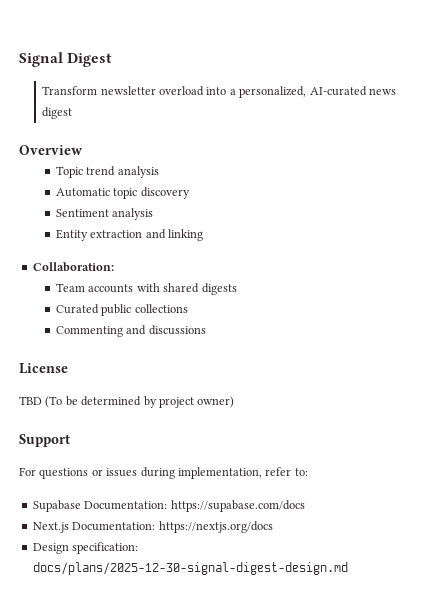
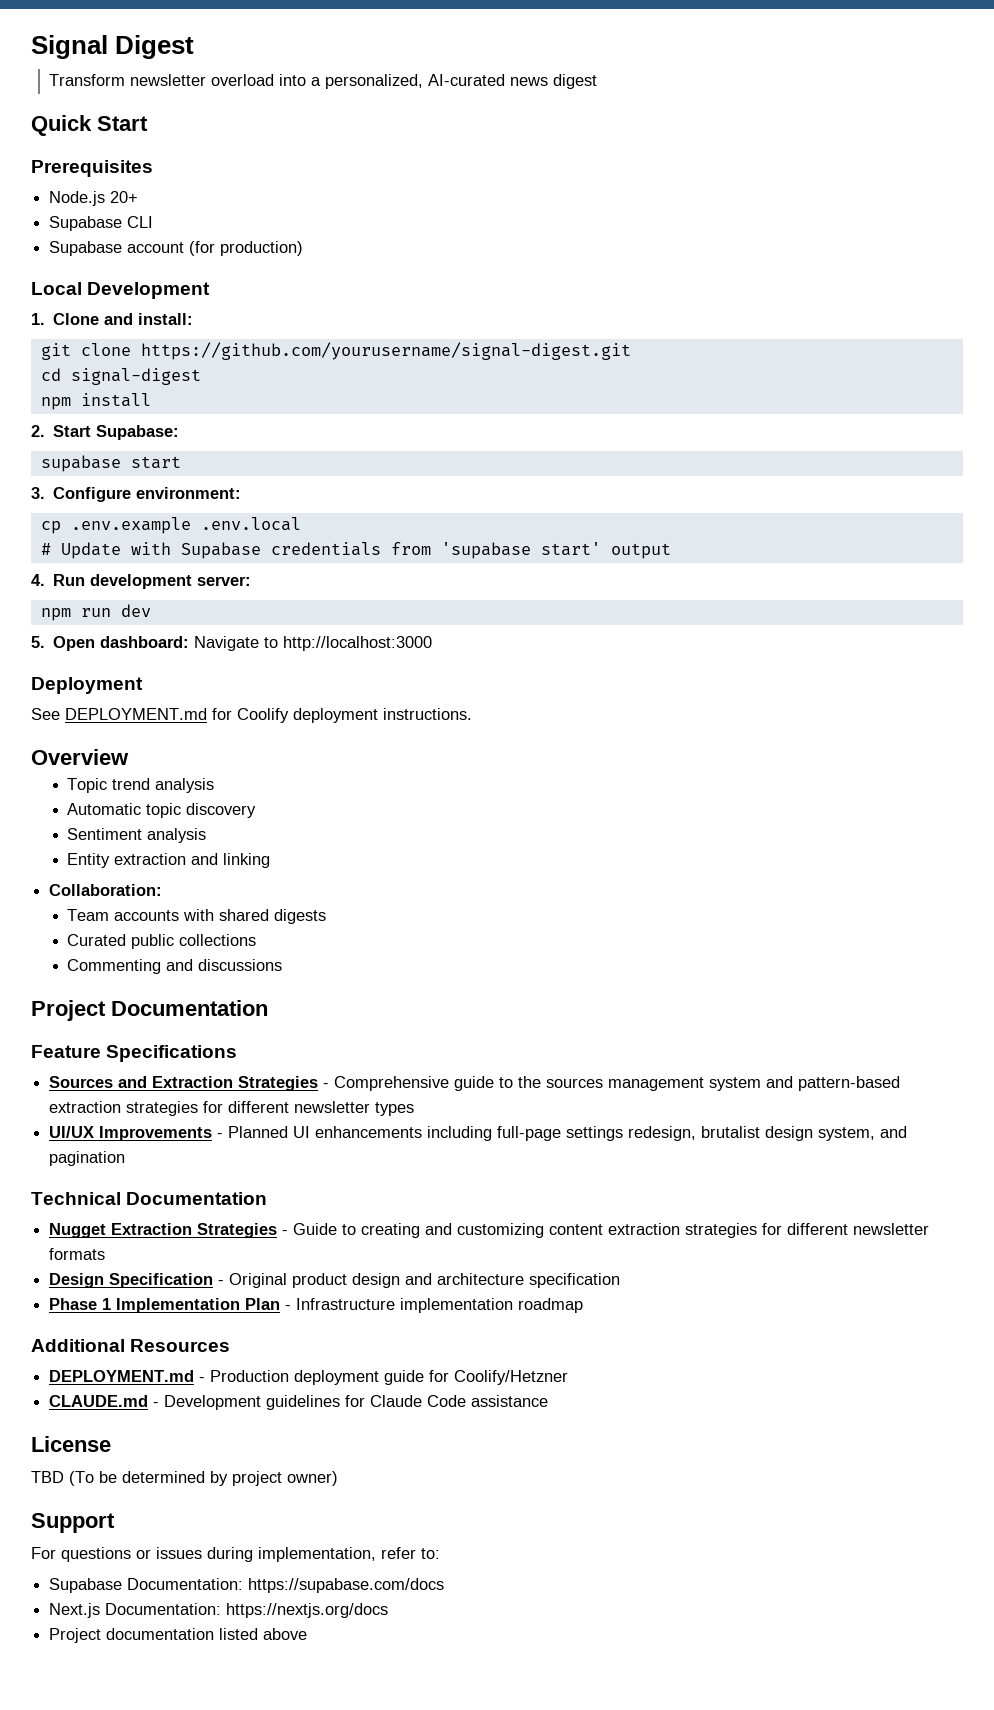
+ Quick Start
+ Prerequisites
+ Node.js 20+
+ Supabase CLI
+ Supabase account (for production)
+ Local Development
+ 1. Clone and install:
+ git clone https://github.com/yourusername/signal-digest.git
+ cd signal-digest
+ npm install
+ 2. Start Supabase:
+ supabase start
+ 3. Configure environment:
+ cp .env.example .env.local
+ # Update with Supabase credentials from 'supabase start' output
+ 4. Run development server:
+ npm run dev
+ 5. Open dashboard: Navigate to http://localhost:3000
+ Deployment
+ See DEPLOYMENT.md for Coolify deployment instructions.
+ Project Documentation
+ Feature Specifications
+ Sources and Extraction Strategies - Comprehensive guide to the sources management system and pattern-based extraction strategies for different newsletter types
+ UI/UX Improvements - Planned UI enhancements including full-page settings redesign, brutalist design system, and pagination
+ Technical Documentation
+ Nugget Extraction Strategies - Guide to creating and customizing content extraction strategies for different newsletter formats
+ Design Specification - Original product design and architecture specification
+ Phase 1 Implementation Plan - Infrastructure implementation roadmap
+ Additional Resources
+ DEPLOYMENT.md - Production deployment guide for Coolify/Hetzner
+ CLAUDE.md - Development guidelines for Claude Code assistance
- Design specification: docs/plans/2025-12-30-signal-digest-design.md
+ Project documentation listed above

